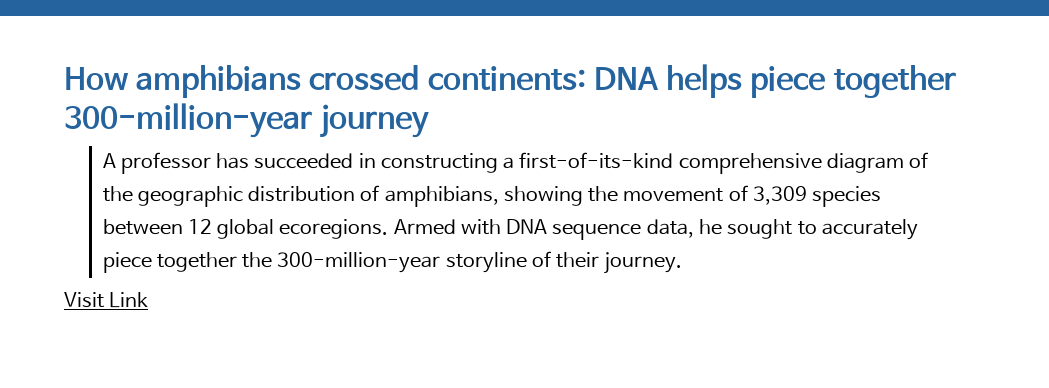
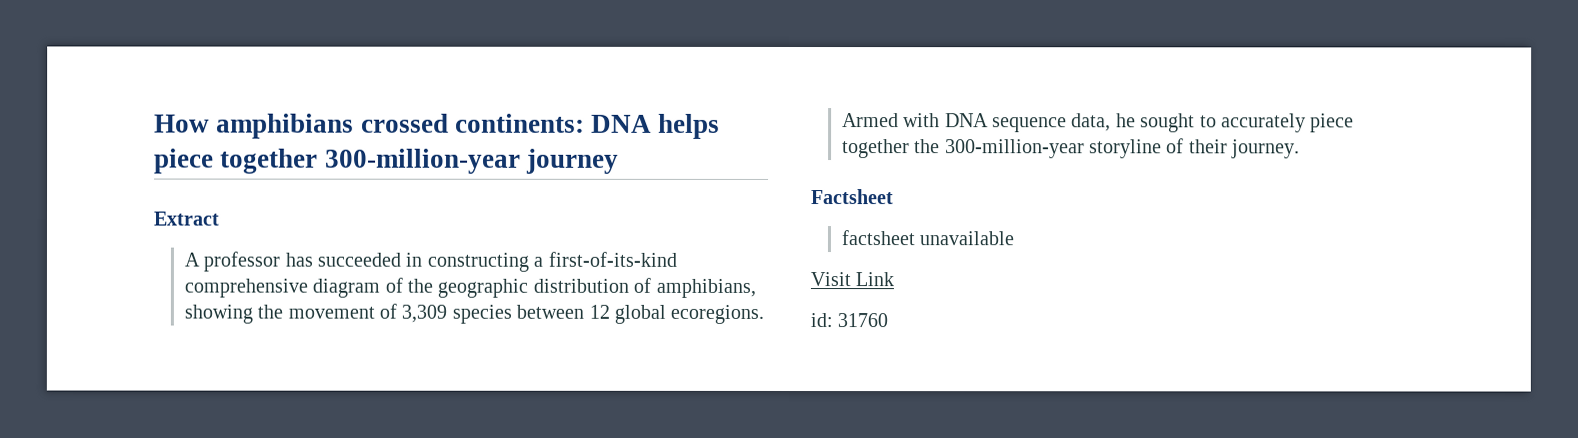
+ Extract
+ Factsheet
+ factsheet unavailable
+ id: 31760

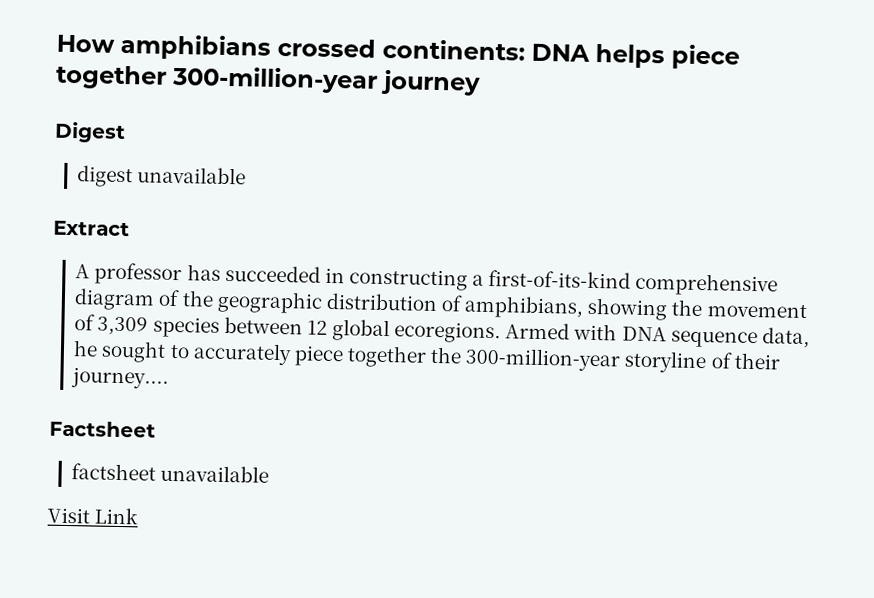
+ Digest
+ digest unavailable
- Armed with DNA sequence data, he sought to accurately piece together the 300-million-year storyline of their journey.
+ Armed with DNA sequence data, he sought to accurately piece together the 300-million-year storyline of their journey....
- id: 31760

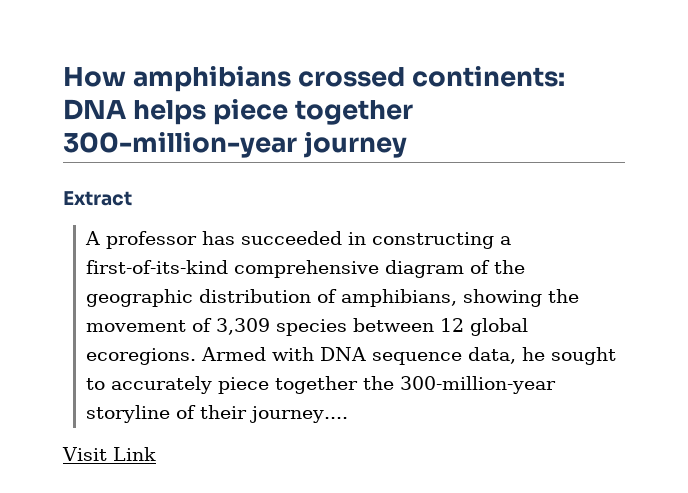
- Digest
- digest unavailable
- Factsheet
- factsheet unavailable

